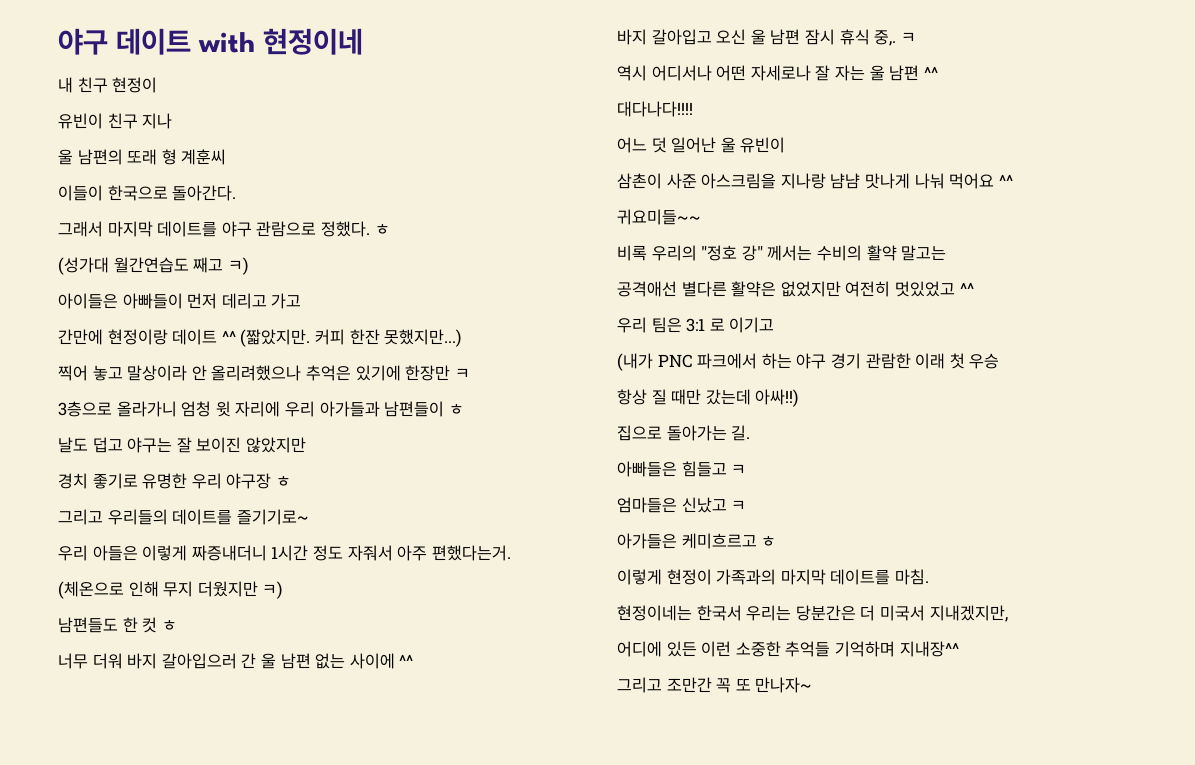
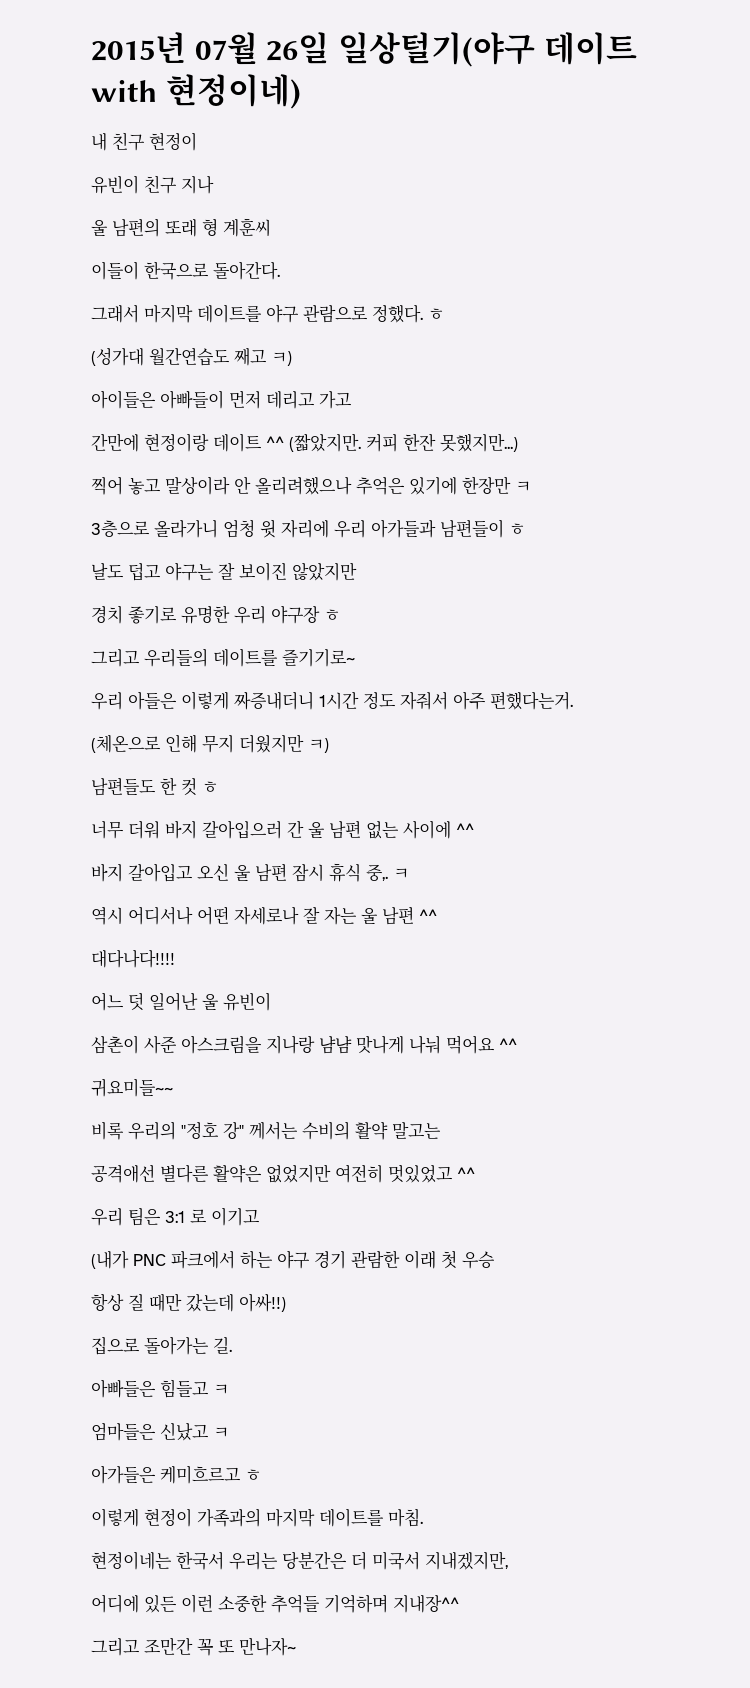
- 야구 데이트 with 현정이네
+ 2015년 07월 26일 일상털기(야구 데이트 with 현정이네)

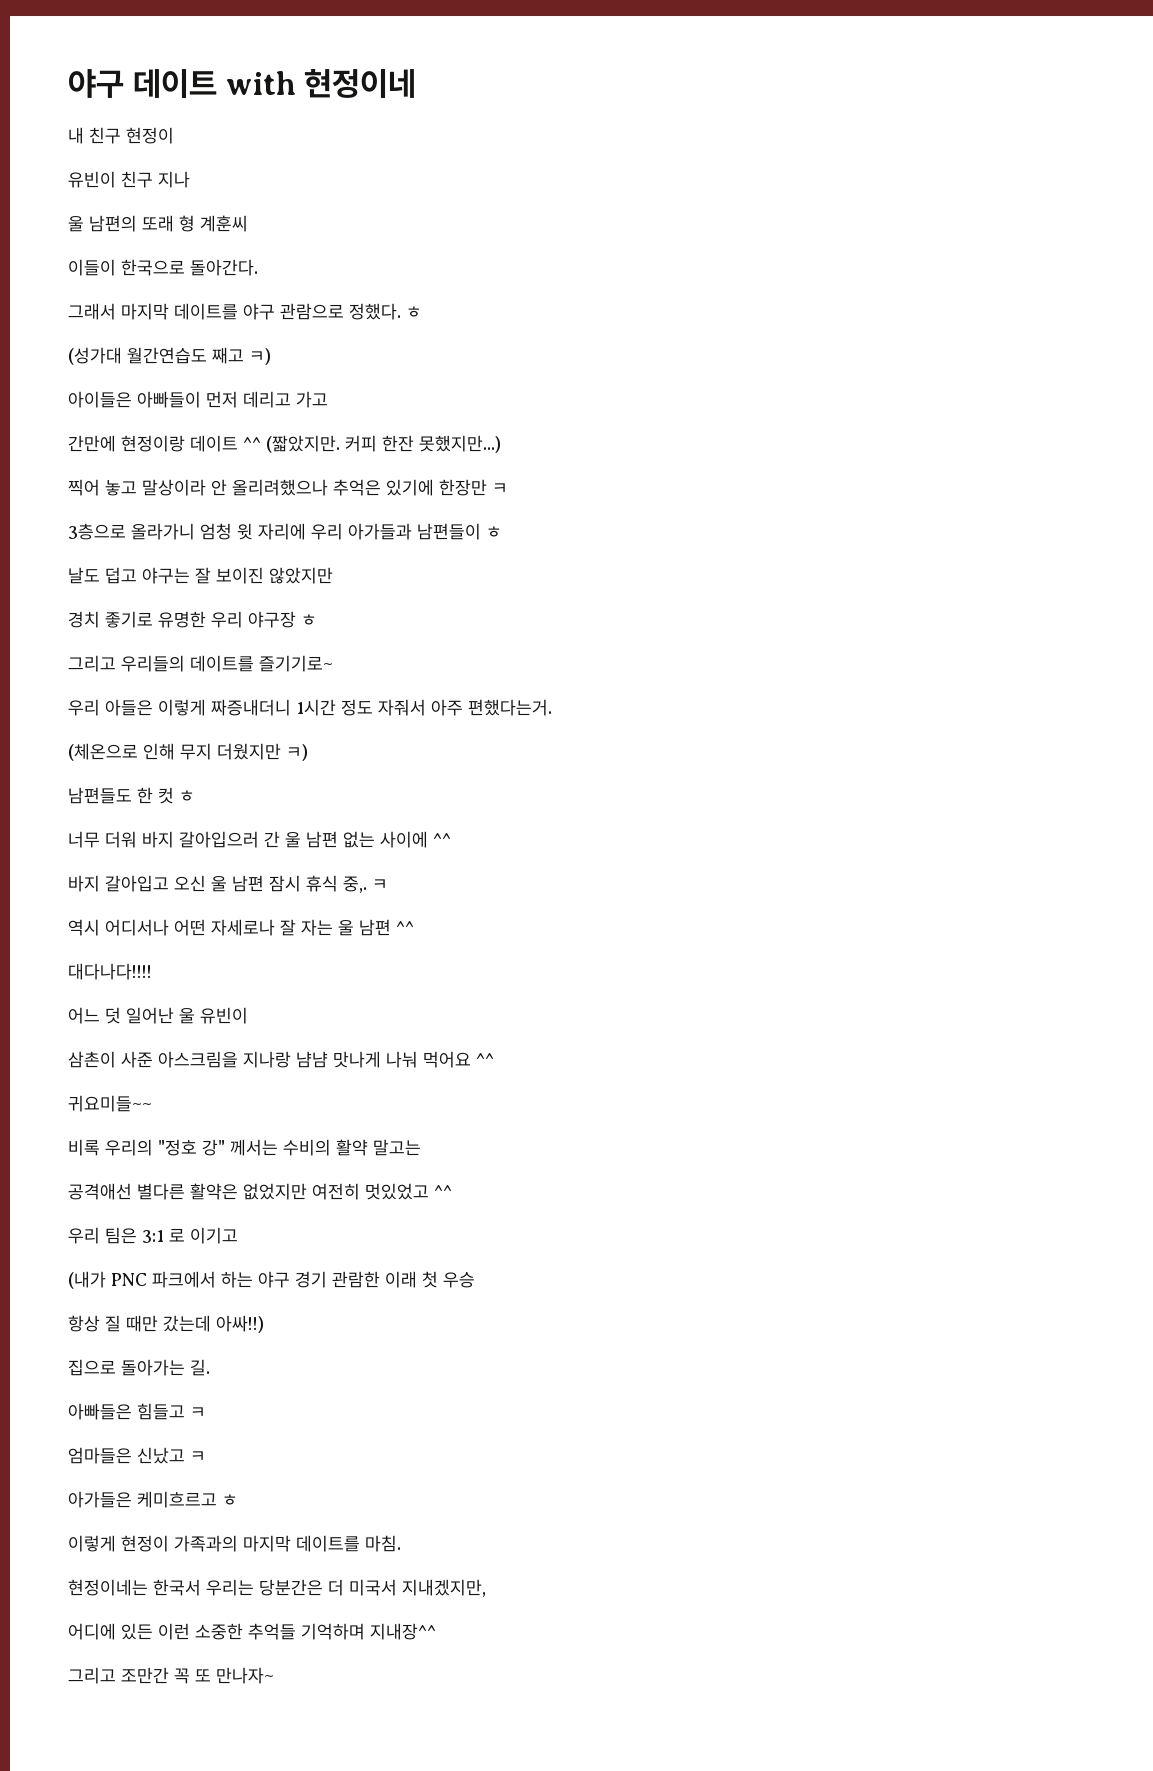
- 2015년 07월 26일 일상털기(야구 데이트 with 현정이네)
+ 야구 데이트 with 현정이네

